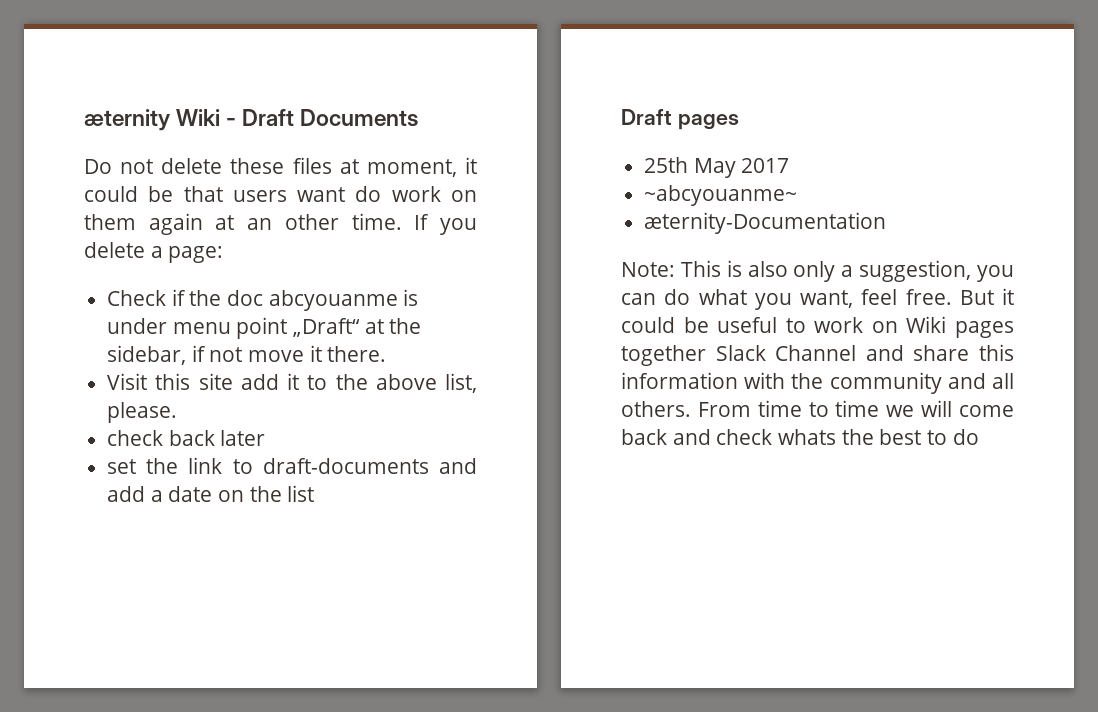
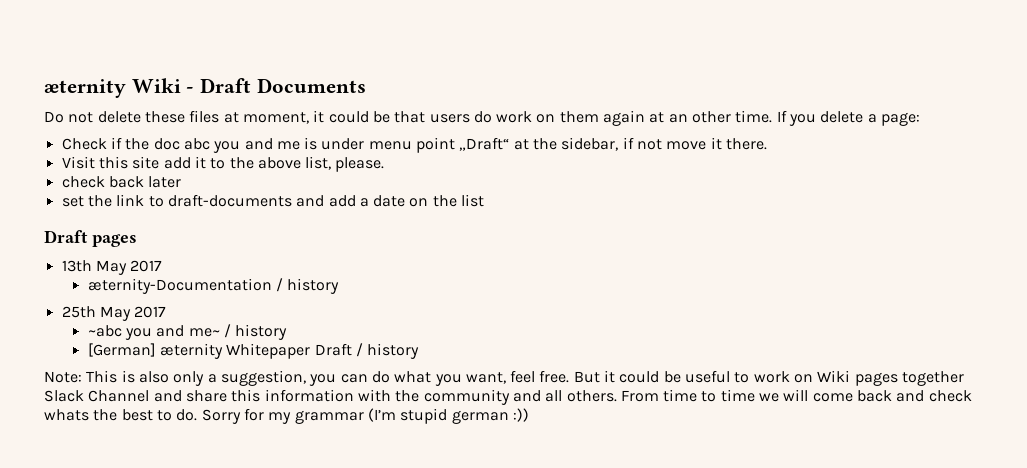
- Do not delete these files at moment, it could be that users want do work on them again at an other time.
+ Do not delete these files at moment, it could be that users do work on them again at an other time.
- Check if the doc abcyouanme is under menu point „Draft“ at the sidebar, if not move it there.
+ Check if the doc abc you and me is under menu point „Draft“ at the sidebar, if not move it there.
+ 13th May 2017
+ æternity-Documentation / history
  25th May 2017
- ~abcyouanme~
- æternity-Documentation
+ ~abc you and me~ / history
+ [German] æternity Whitepaper Draft / history
- From time to time we will come back and check whats the best to do
+ From time to time we will come back and check whats the best to do. Sorry for my grammar (I’m stupid german :))

